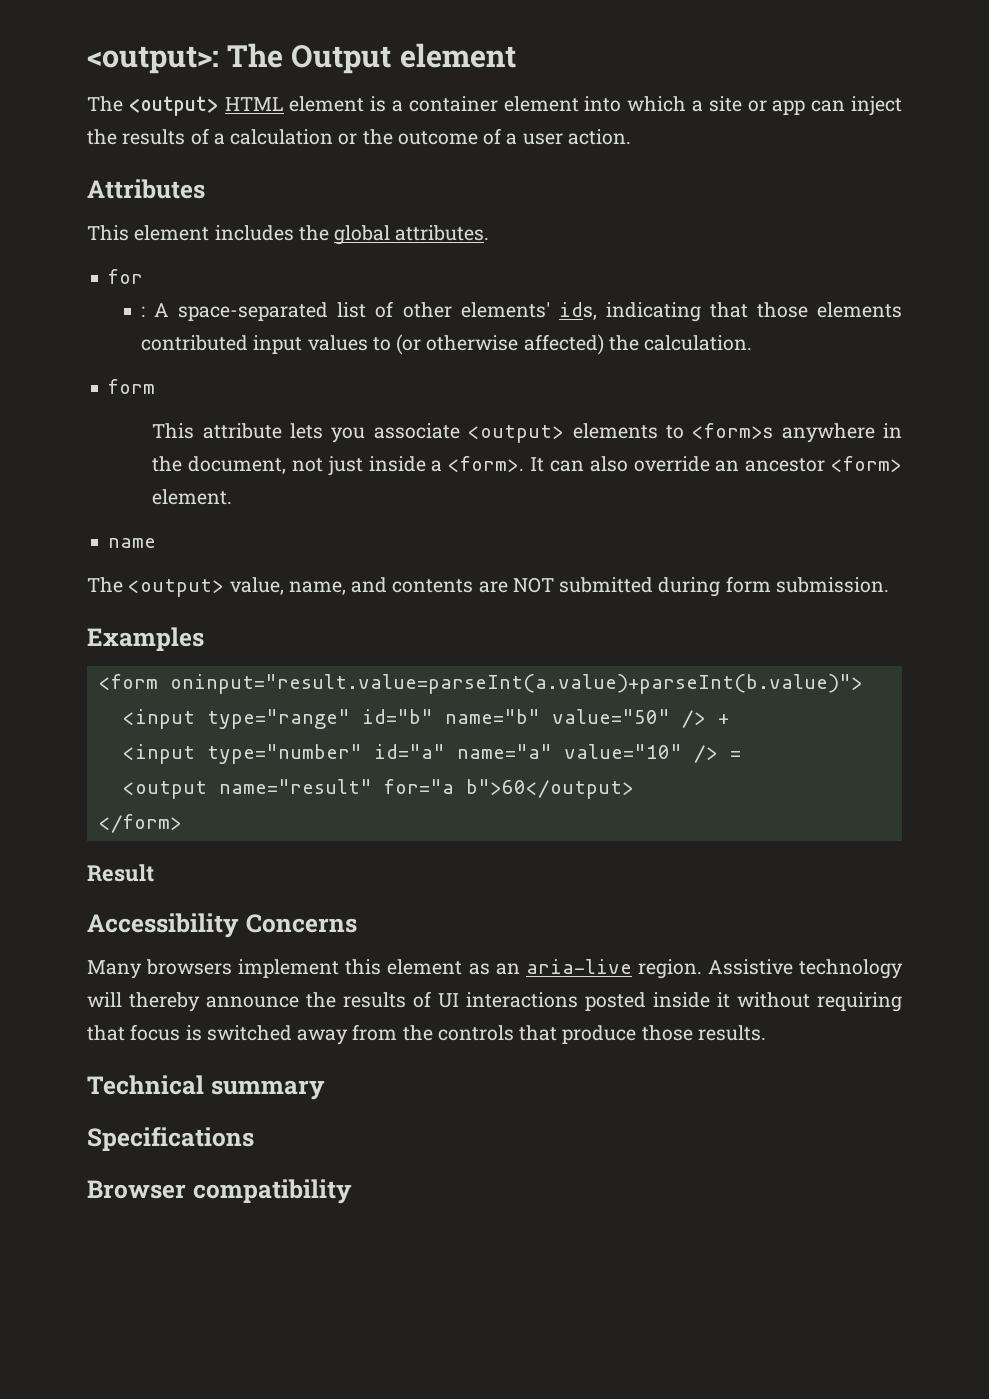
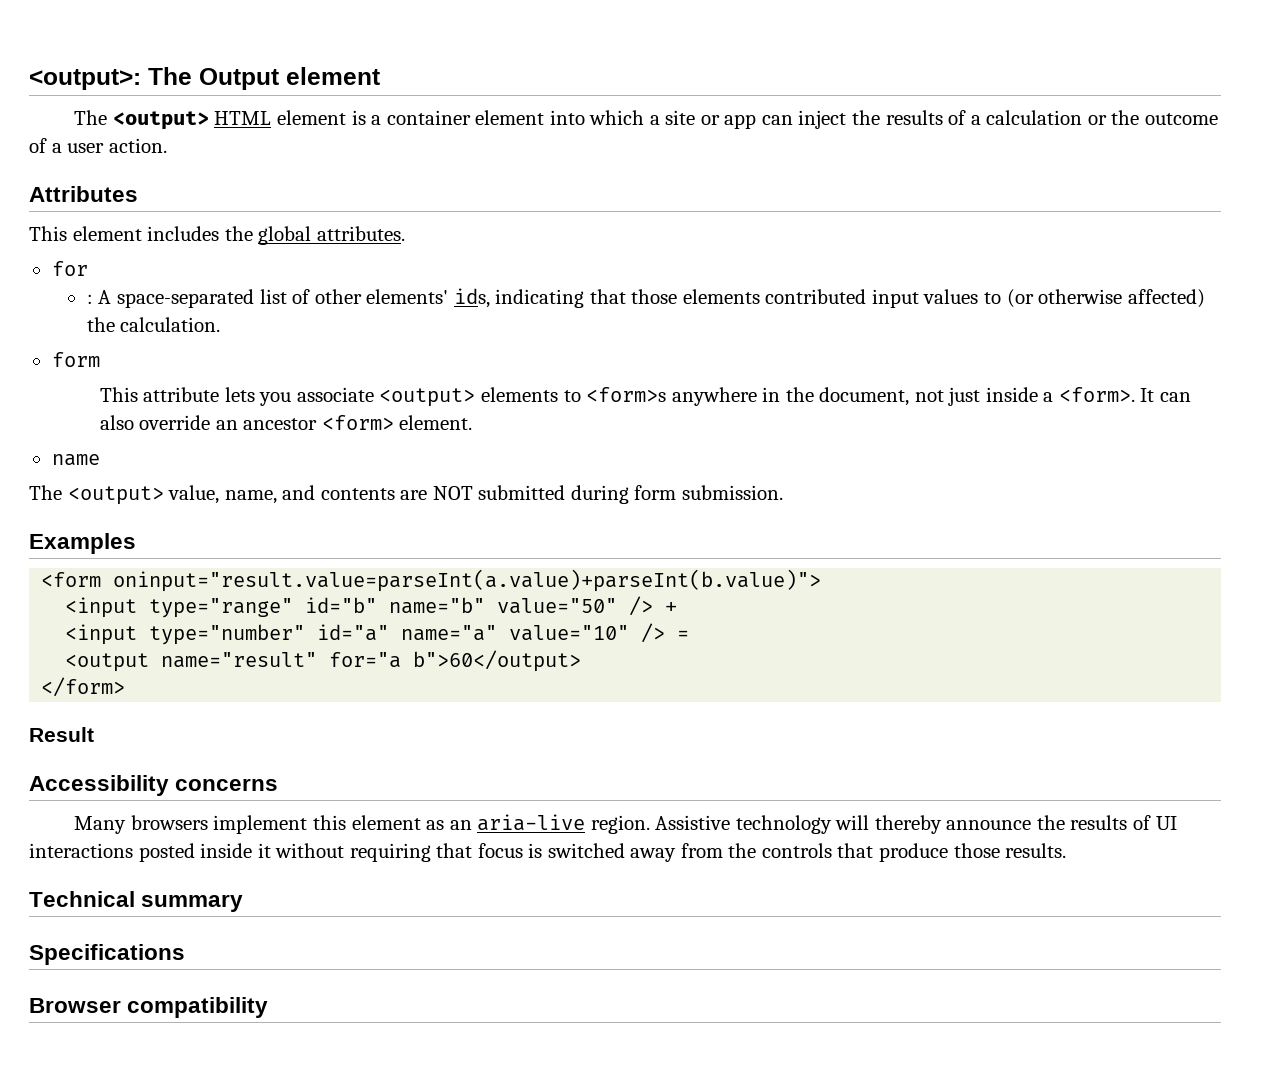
- Accessibility Concerns
+ Accessibility concerns

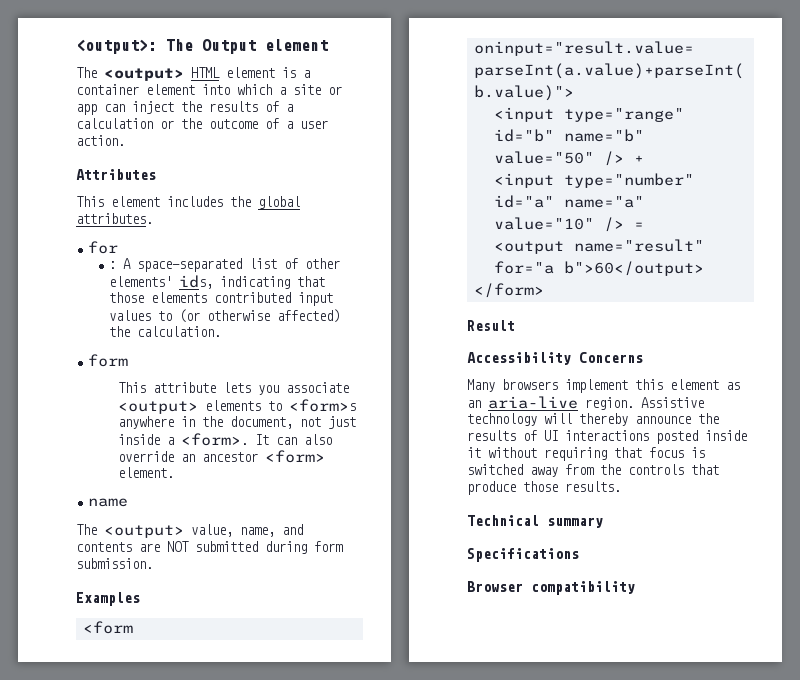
- Accessibility concerns
+ Accessibility Concerns

